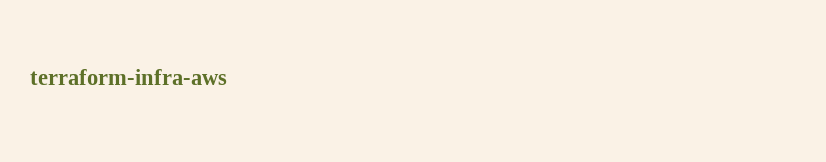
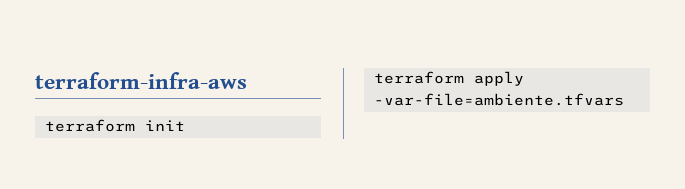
+ terraform init
+ terraform apply -var-file=ambiente.tfvars

